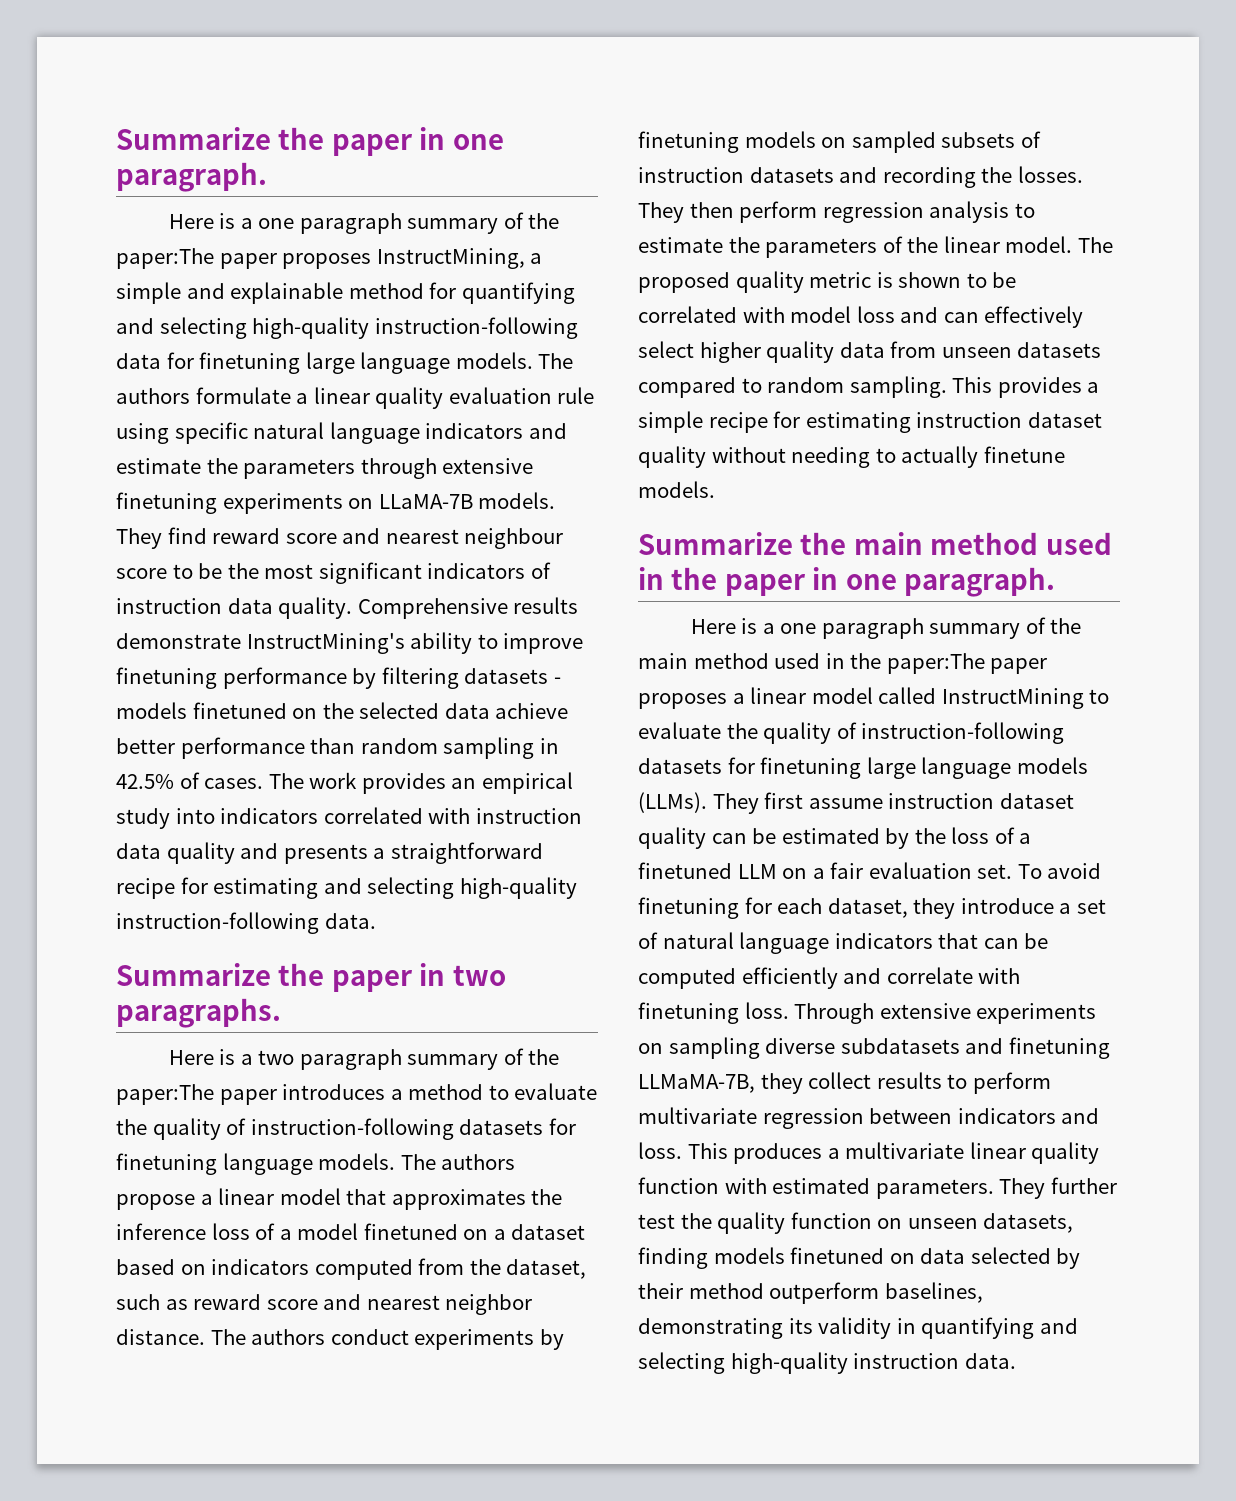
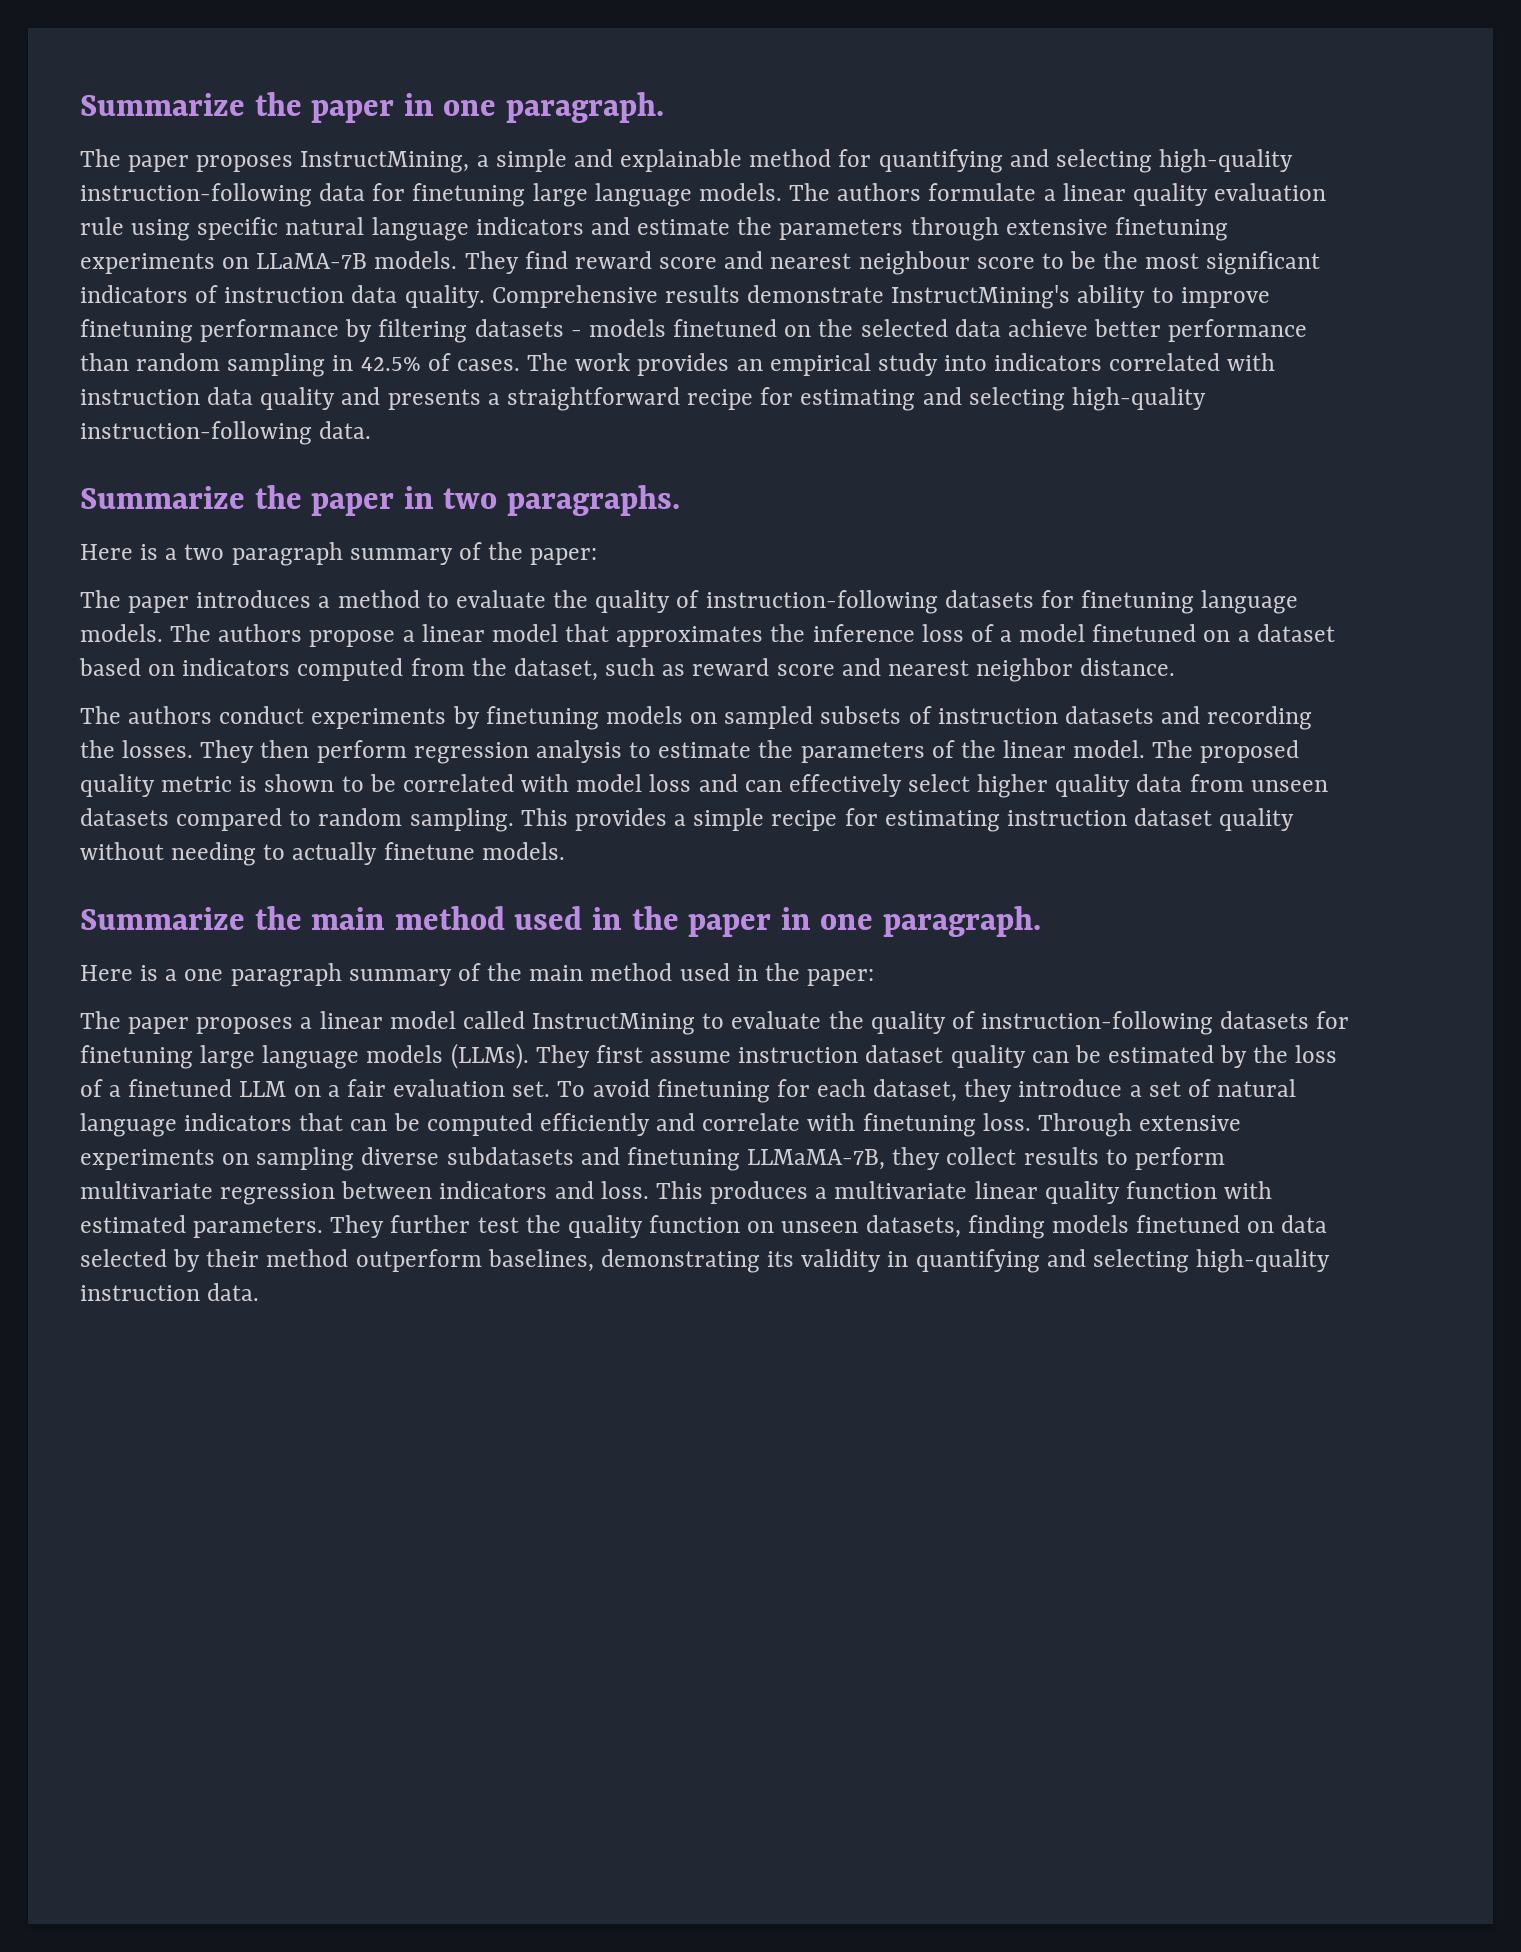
- Here is a one paragraph summary of the paper:The paper proposes InstructMining, a simple and explainable method for quantifying and selecting high-quality instruction-following data for finetuning large language models.
+ The paper proposes InstructMining, a simple and explainable method for quantifying and selecting high-quality instruction-following data for finetuning large language models.
- Here is a two paragraph summary of the paper:The paper introduces a method to evaluate the quality of instruction-following datasets for finetuning language models.
+ Here is a two paragraph summary of the paper:
+ The paper introduces a method to evaluate the quality of instruction-following datasets for finetuning language models.
- The authors propose a linear model that approximates the inference loss of a model finetuned on a dataset based on indicators computed from the dataset, such as reward score and nearest neighbor distance. The authors conduct experiments by finetuning models on sampled subsets of instruction datasets and recording the losses.
+ The authors propose a linear model that approximates the inference loss of a model finetuned on a dataset based on indicators computed from the dataset, such as reward score and nearest neighbor distance.
+ The authors conduct experiments by finetuning models on sampled subsets of instruction datasets and recording the losses.
- Here is a one paragraph summary of the main method used in the paper:The paper proposes a linear model called InstructMining to evaluate the quality of instruction-following datasets for finetuning large language models (LLMs).
+ Here is a one paragraph summary of the main method used in the paper:
+ The paper proposes a linear model called InstructMining to evaluate the quality of instruction-following datasets for finetuning large language models (LLMs).

